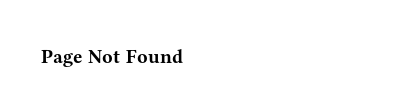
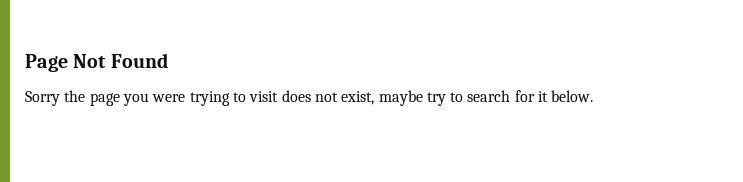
+ Sorry the page you were trying to visit does not exist, maybe try to search for it below.

